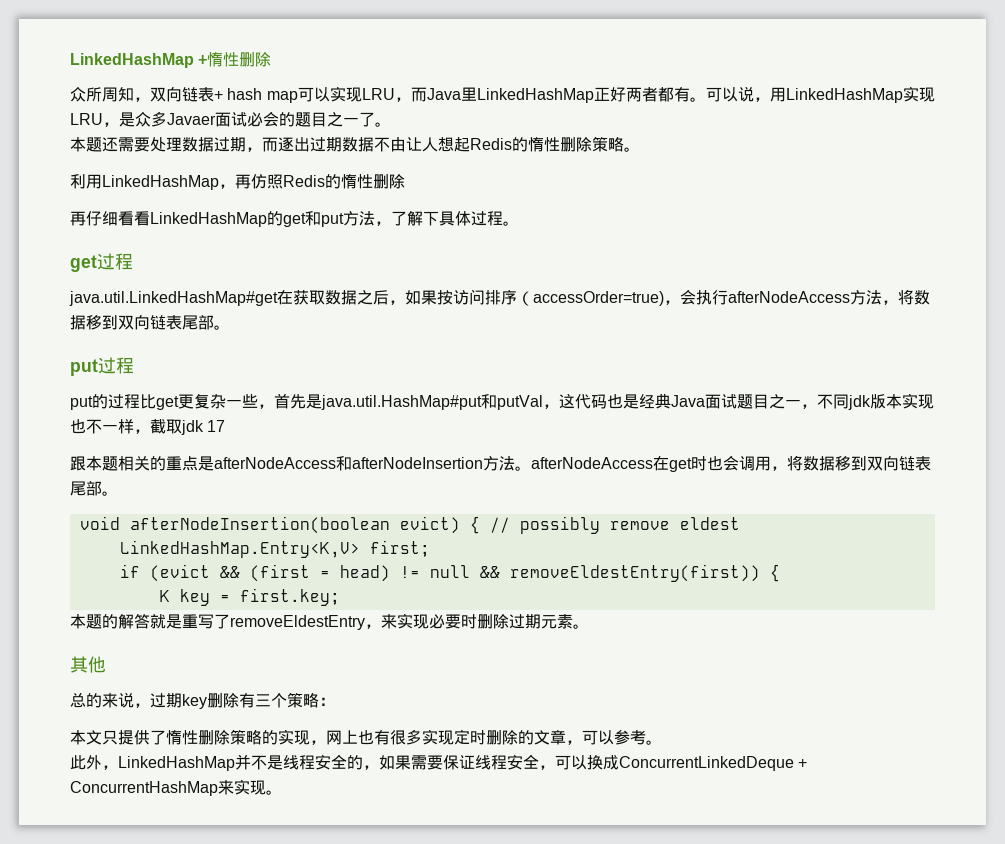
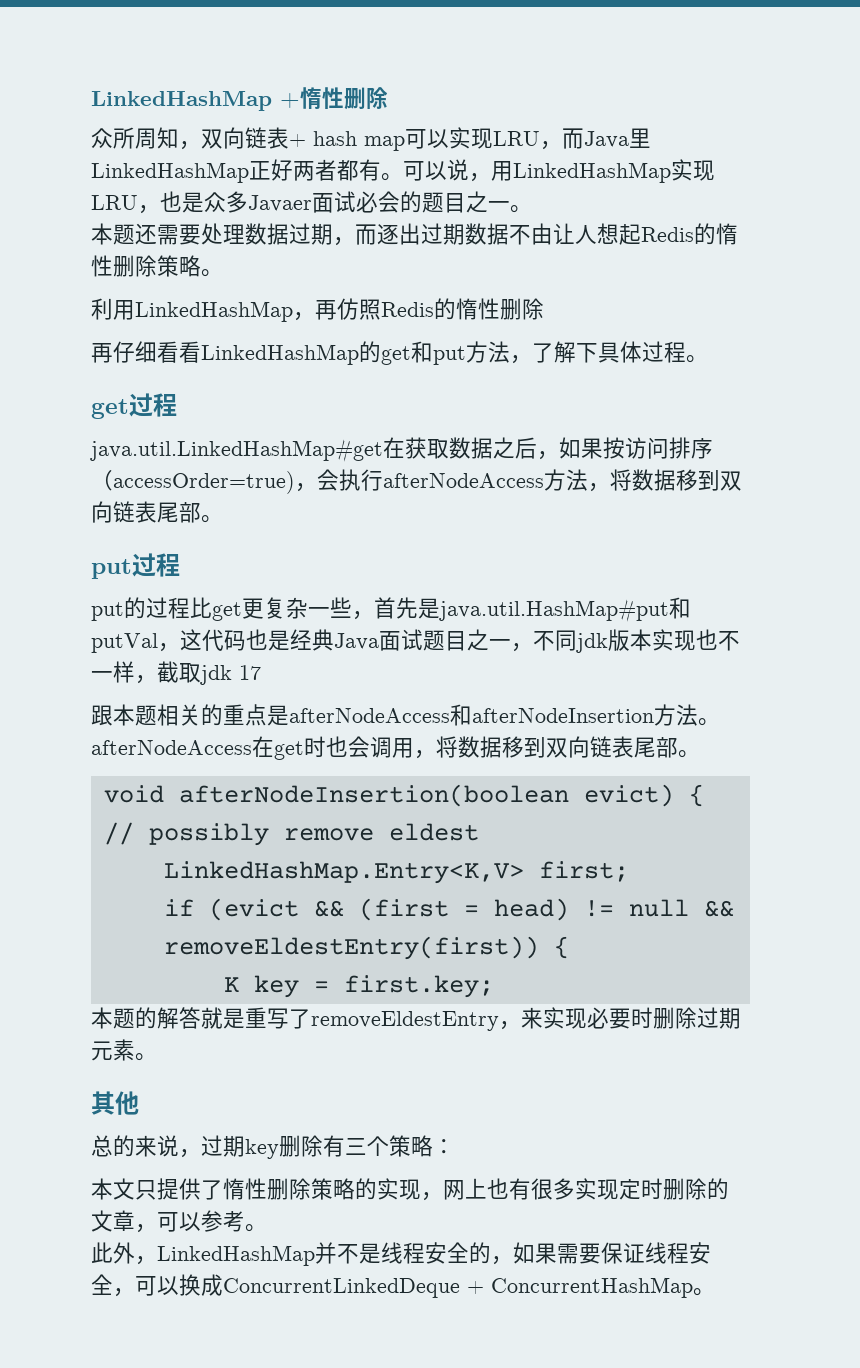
- 可以说，用LinkedHashMap实现LRU，是众多Javaer面试必会的题目之一了。
+ 可以说，用LinkedHashMap实现LRU，也是众多Javaer面试必会的题目之一。
- 此外，LinkedHashMap并不是线程安全的，如果需要保证线程安全，可以换成ConcurrentLinkedDeque + ConcurrentHashMap来实现。
+ 此外，LinkedHashMap并不是线程安全的，如果需要保证线程安全，可以换成ConcurrentLinkedDeque + ConcurrentHashMap。

